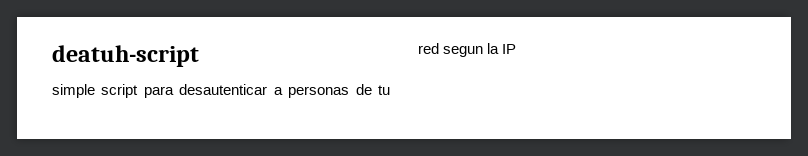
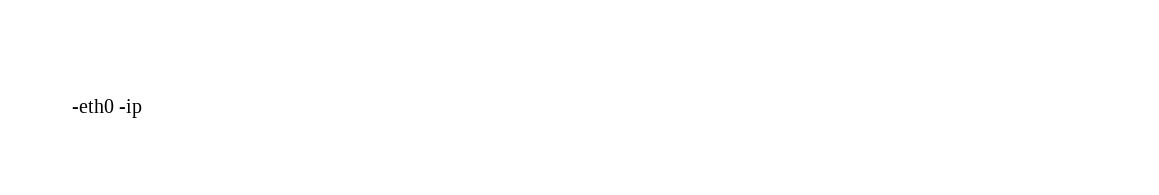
- deatuh-script
- simple script para desautenticar a personas de tu red segun la IP
+ -eth0 -ip

